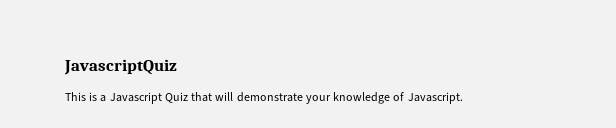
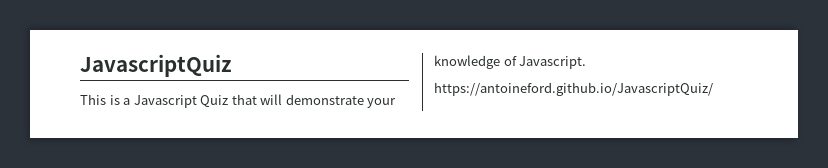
+ https://antoineford.github.io/JavascriptQuiz/

